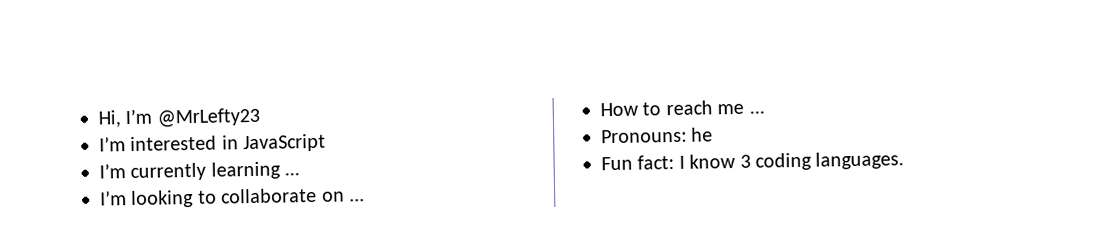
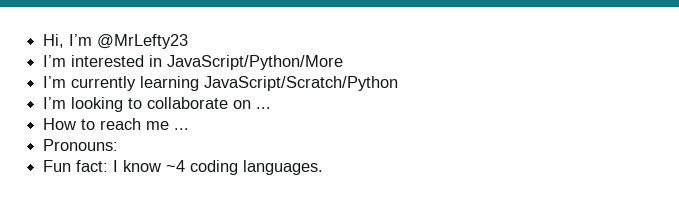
- I’m interested in JavaScript
+ I’m interested in JavaScript/Python/More
- I’m currently learning ...
+ I’m currently learning JavaScript/Scratch/Python
- Pronouns: he
+ Pronouns:
- Fun fact: I know 3 coding languages.
+ Fun fact: I know ~4 coding languages.

